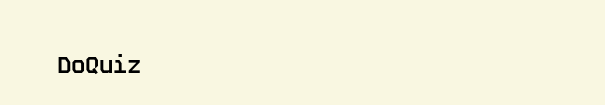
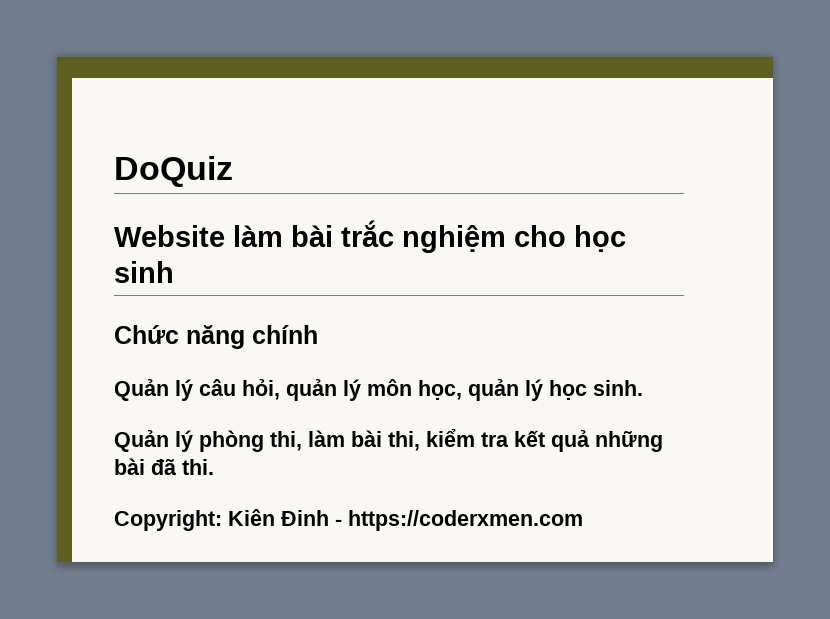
+ Website làm bài trắc nghiệm cho học sinh
+ Chức năng chính
+ Quản lý câu hỏi, quản lý môn học, quản lý học sinh.
+ Quản lý phòng thi, làm bài thi, kiểm tra kết quả những bài đã thi.
+ Copyright: Kiên Đinh - https://coderxmen.com

